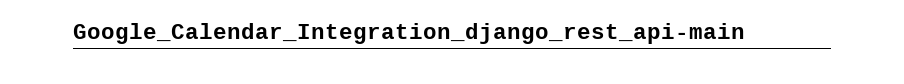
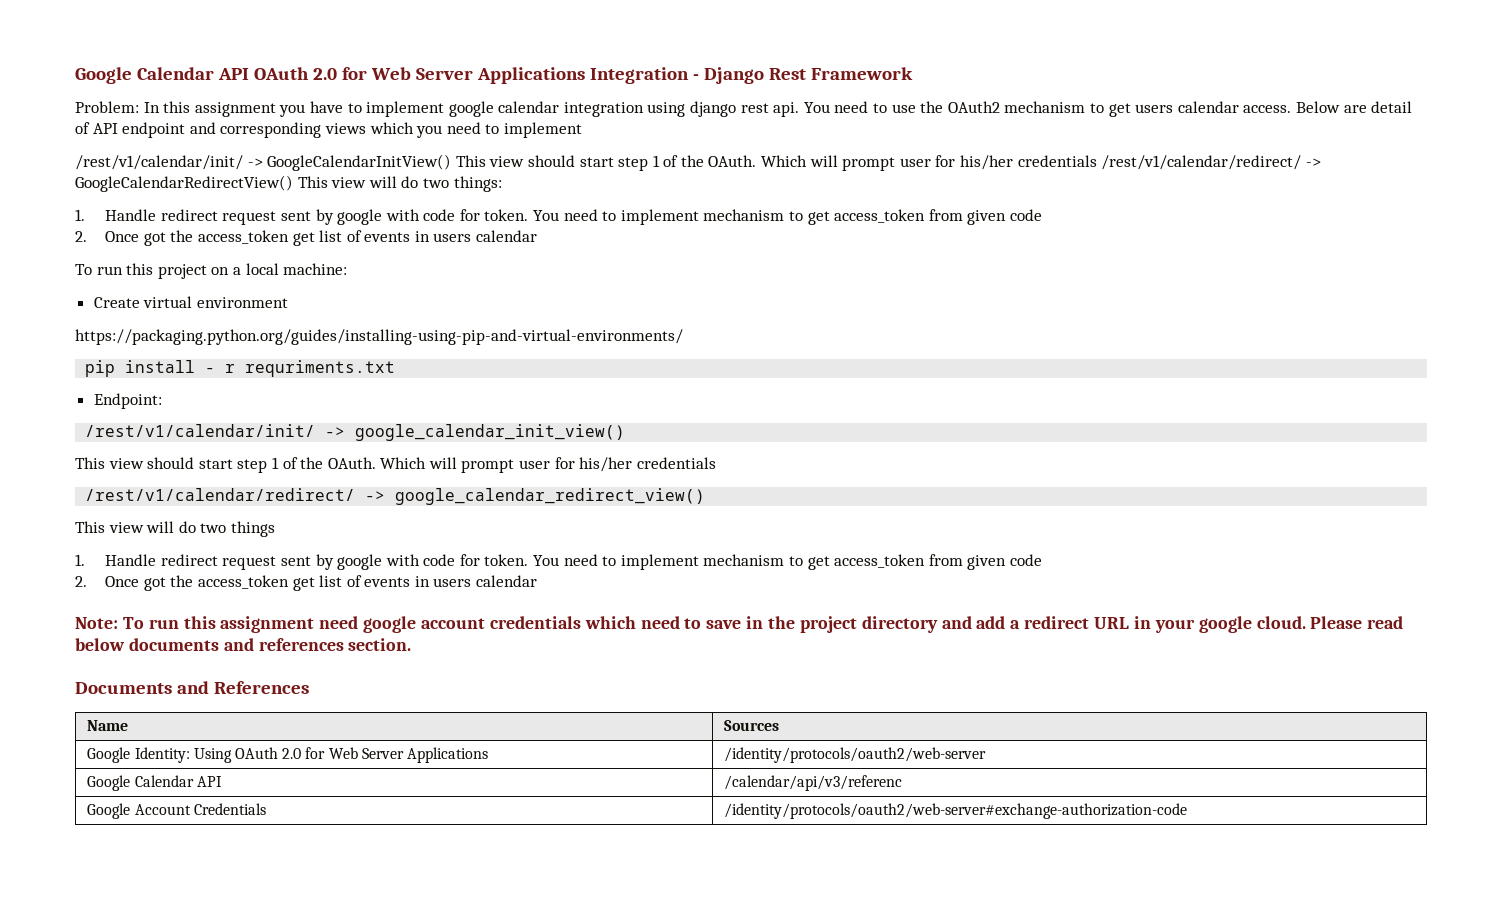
- Google_Calendar_Integration_django_rest_api-main
+ Google Calendar API OAuth 2.0 for Web Server Applications Integration - Django Rest Framework
+ Problem: In this assignment you have to implement google calendar integration using django rest api. You need to use the OAuth2 mechanism to get users calendar access. Below are detail of API endpoint and corresponding views which you need to implement
+ /rest/v1/calendar/init/ -> GoogleCalendarInitView() This view should start step 1 of the OAuth. Which will prompt user for his/her credentials /rest/v1/calendar/redirect/ -> GoogleCalendarRedirectView() This view will do two things:
+ 1. Handle redirect request sent by google with code for token. You need to implement mechanism to get access_token from given code
+ 2. Once got the access_token get list of events in users calendar
+ To run this project on a local machine:
+ Create virtual environment
+ https://packaging.python.org/guides/installing-using-pip-and-virtual-environments/
+ pip install - r requriments.txt
+ Endpoint:
+ /rest/v1/calendar/init/ -> google_calendar_init_view()
+ This view should start step 1 of the OAuth. Which will prompt user for his/her credentials
+ /rest/v1/calendar/redirect/ -> google_calendar_redirect_view()
+ This view will do two things
+ 1. Handle redirect request sent by google with code for token. You need to implement mechanism to get access_token from given code
+ 2. Once got the access_token get list of events in users calendar
+ Note: To run this assignment need google account credentials which need to save in the project directory and add a redirect URL in your google cloud. Please read below documents and references section.
+ Documents and References
+ Name | Sources
+ Google Identity: Using OAuth 2.0 for Web Server Applications | /identity/protocols/oauth2/web-server
+ Google Calendar API | /calendar/api/v3/referenc
+ Google Account Credentials | /identity/protocols/oauth2/web-server#exchange-authorization-code

